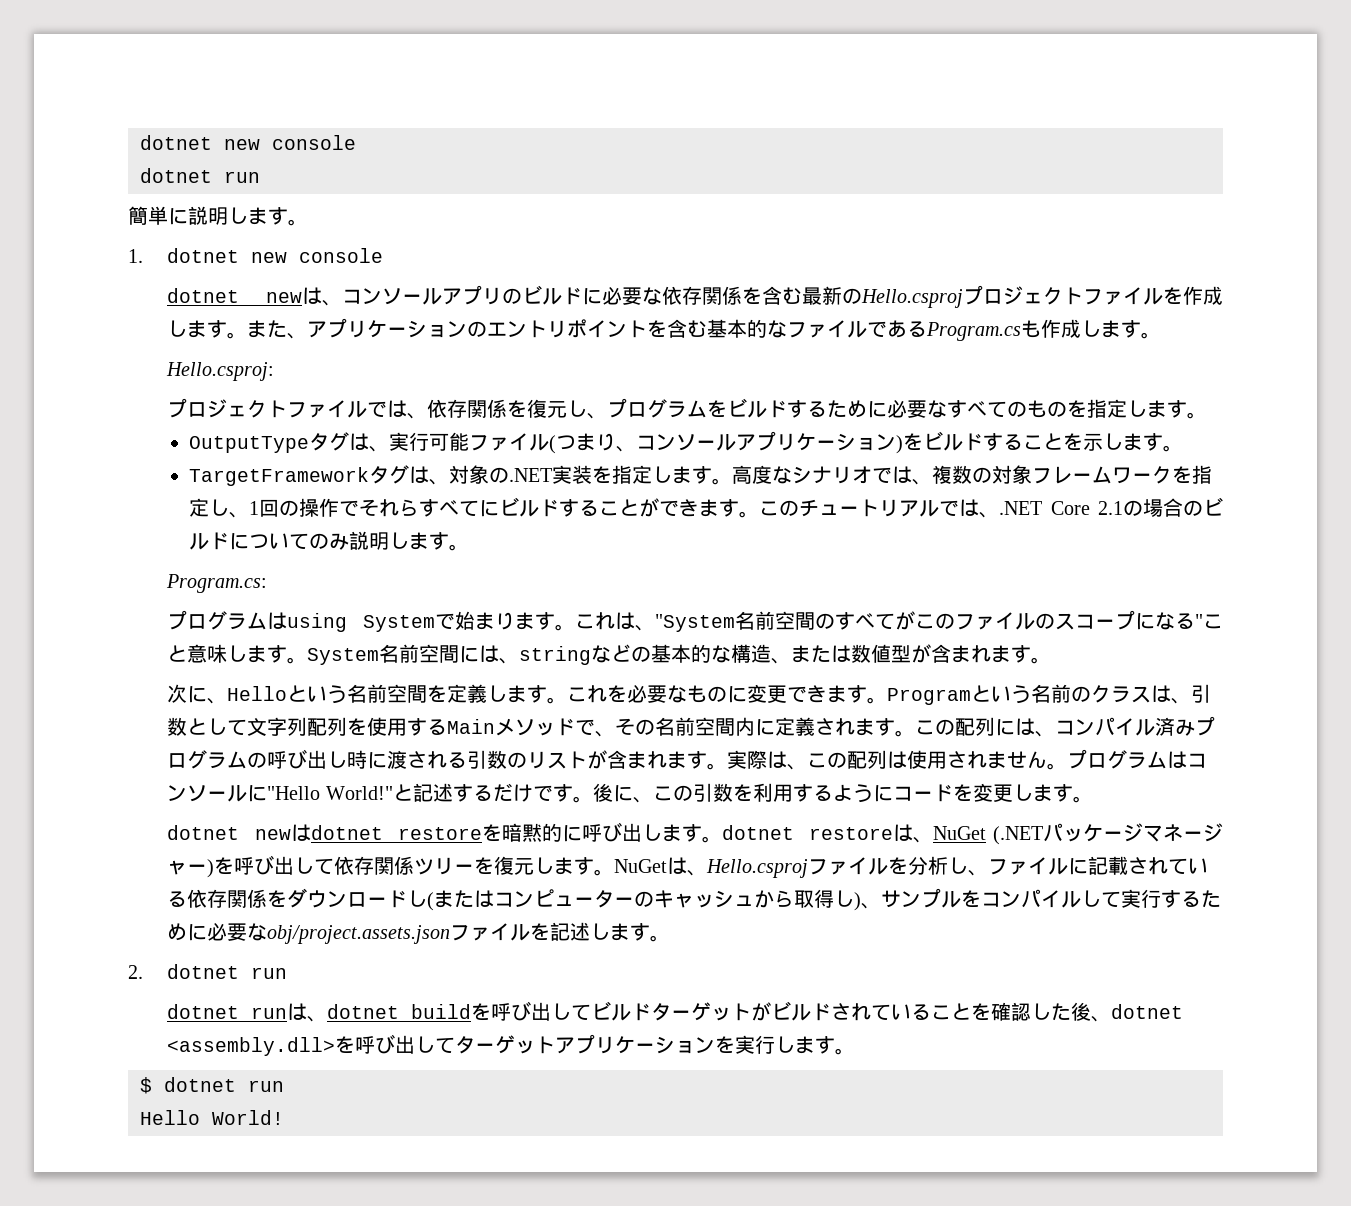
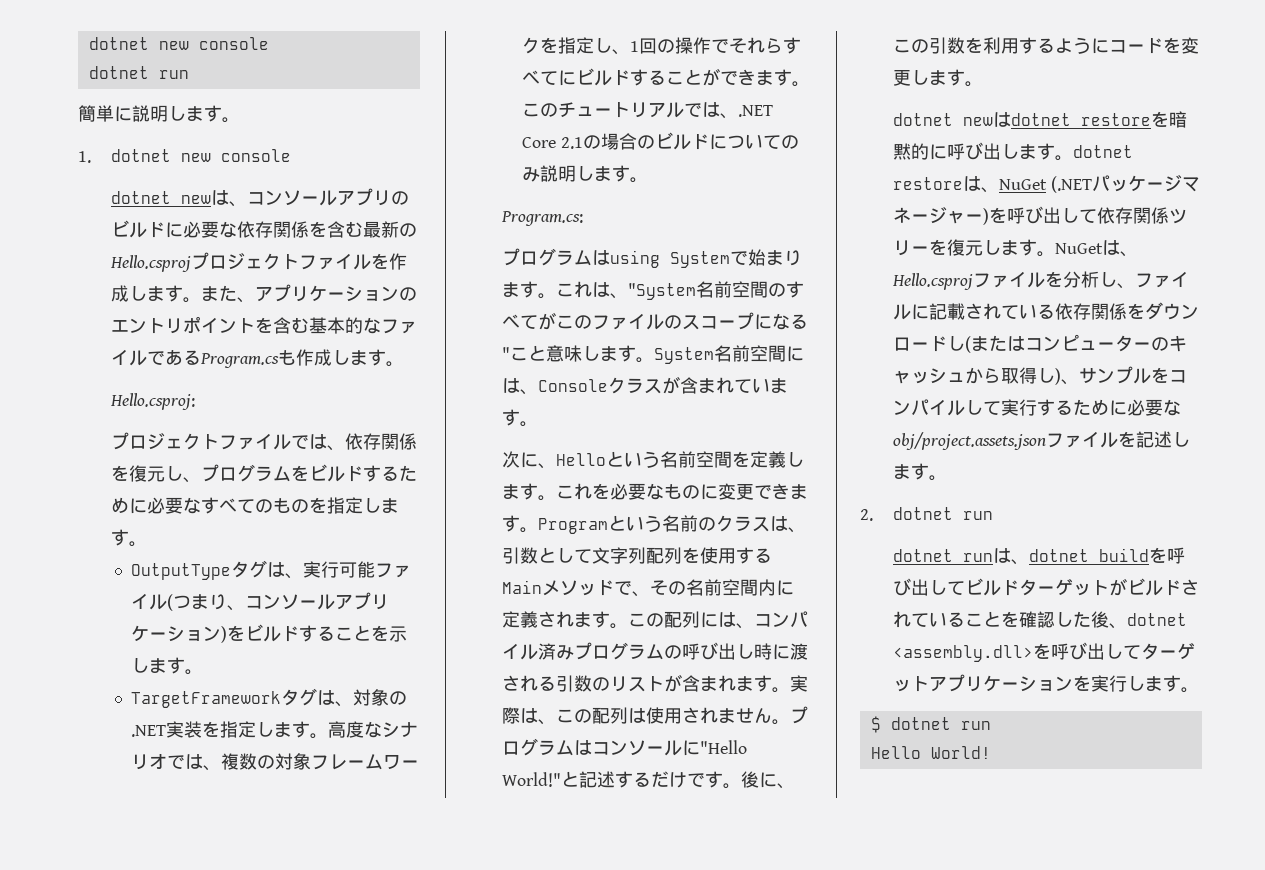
- System名前空間には、stringなどの基本的な構造、または数値型が含まれます。
+ System名前空間には、Consoleクラスが含まれています。

